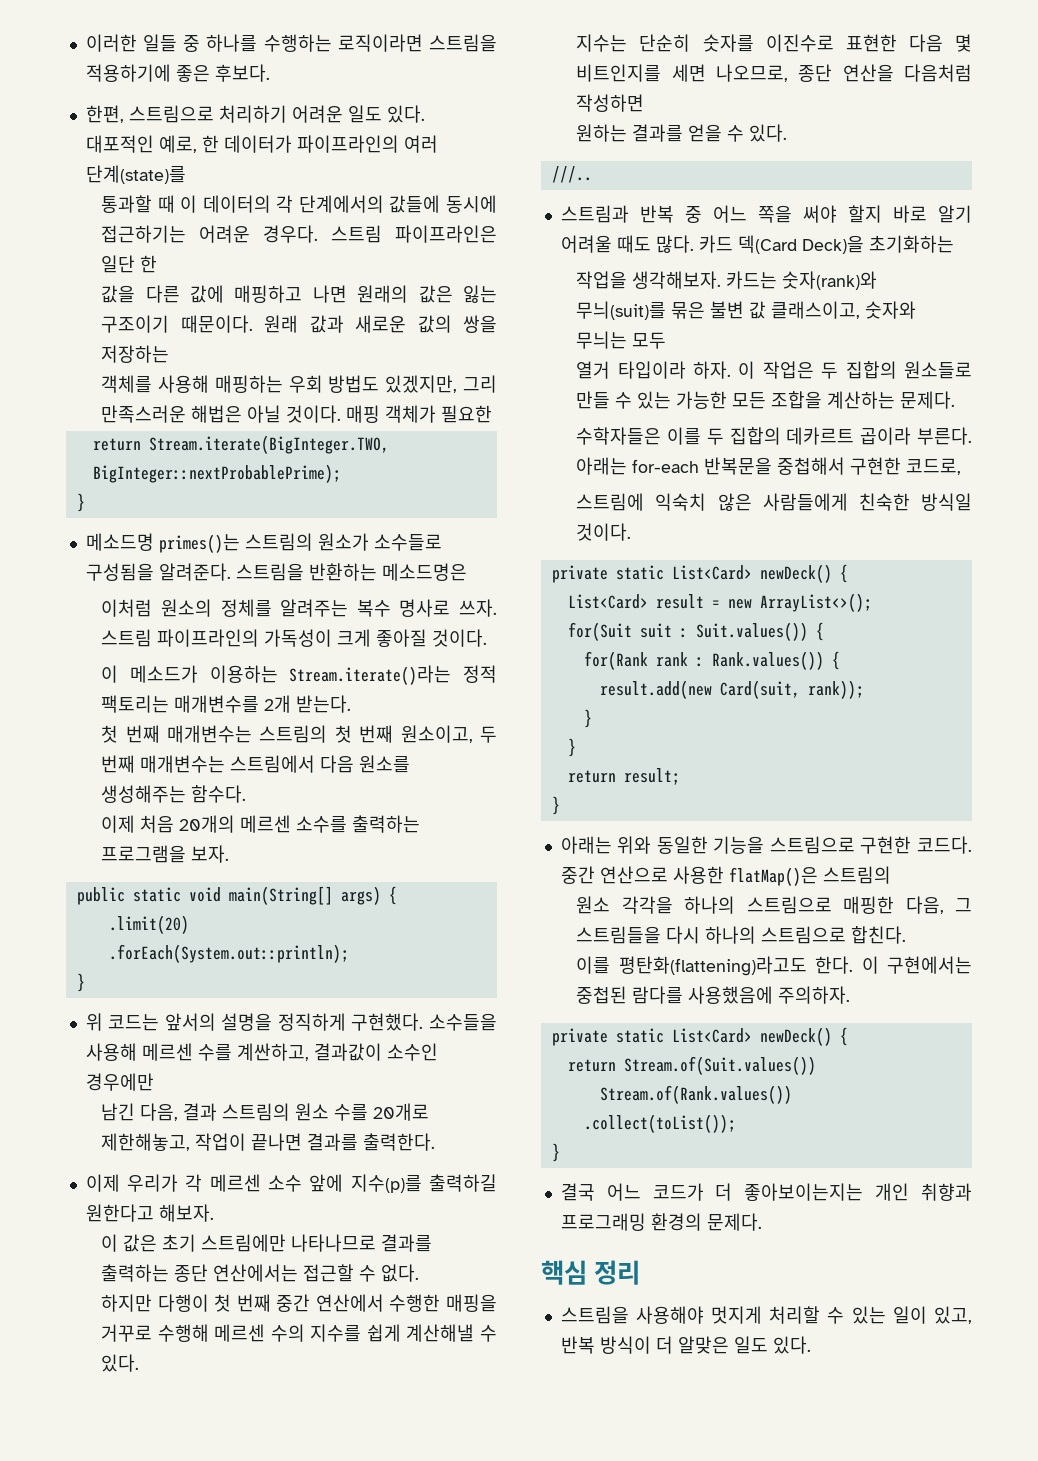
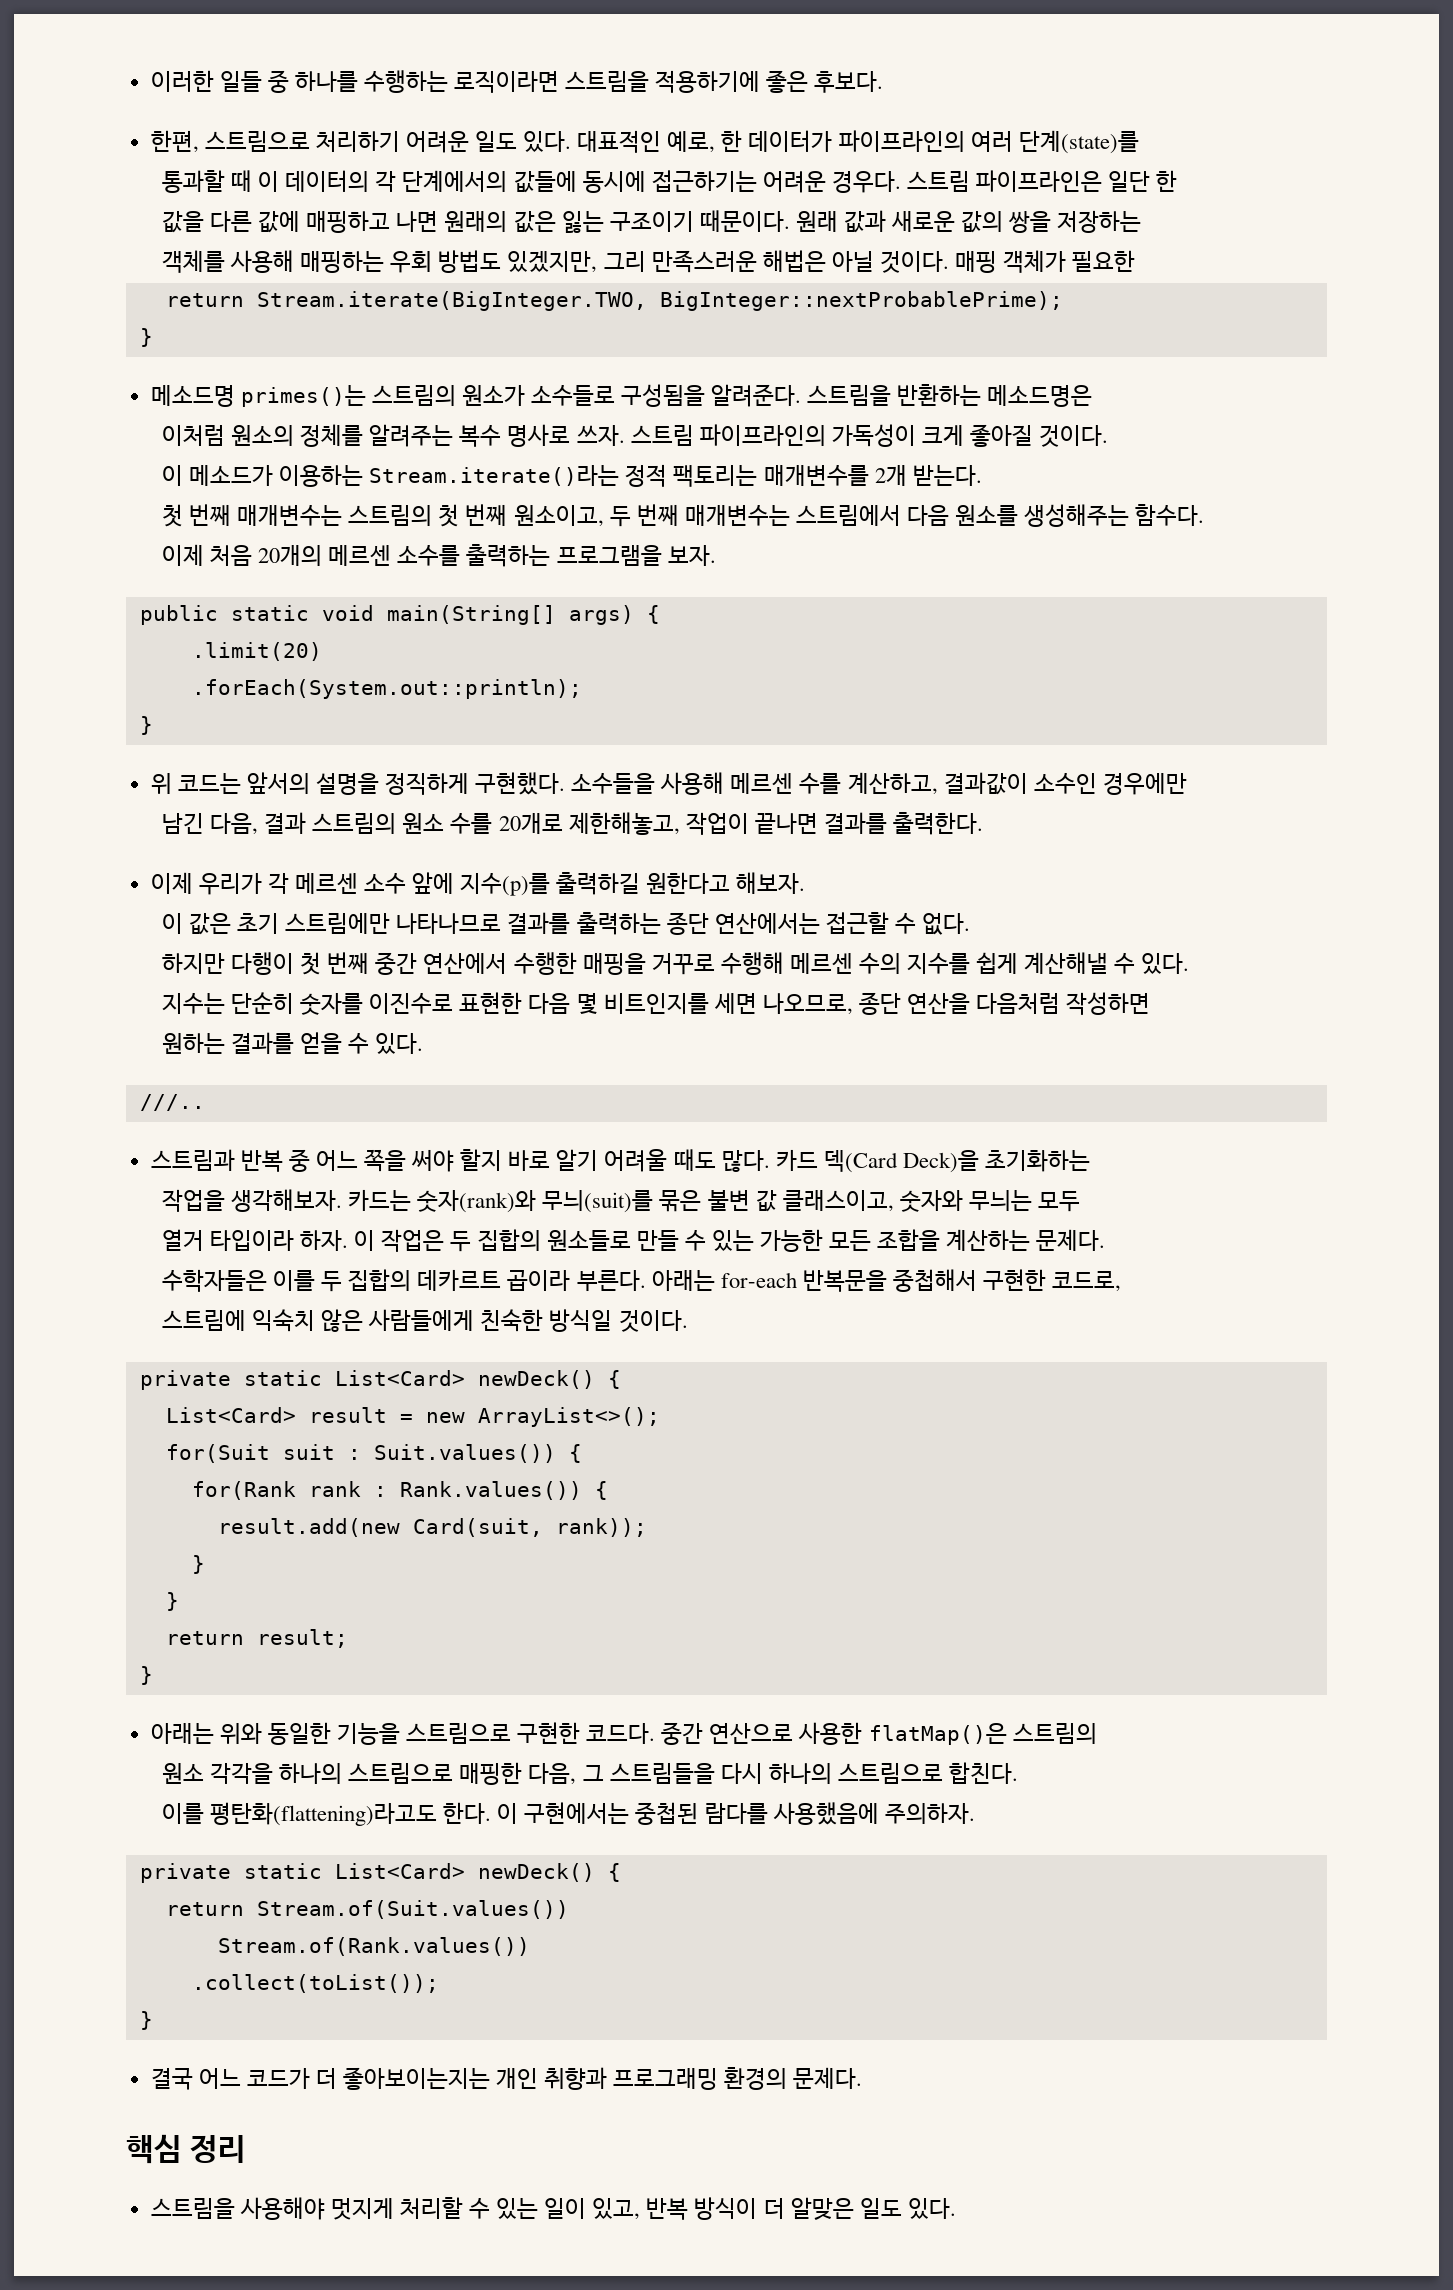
- 대포적인 예로, 한 데이터가 파이프라인의 여러 단계(state)를
+ 대표적인 예로, 한 데이터가 파이프라인의 여러 단계(state)를
- 소수들을 사용해 메르센 수를 계싼하고, 결과값이 소수인 경우에만
+ 소수들을 사용해 메르센 수를 계산하고, 결과값이 소수인 경우에만

